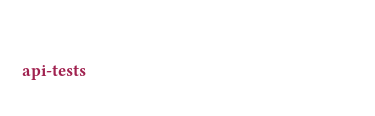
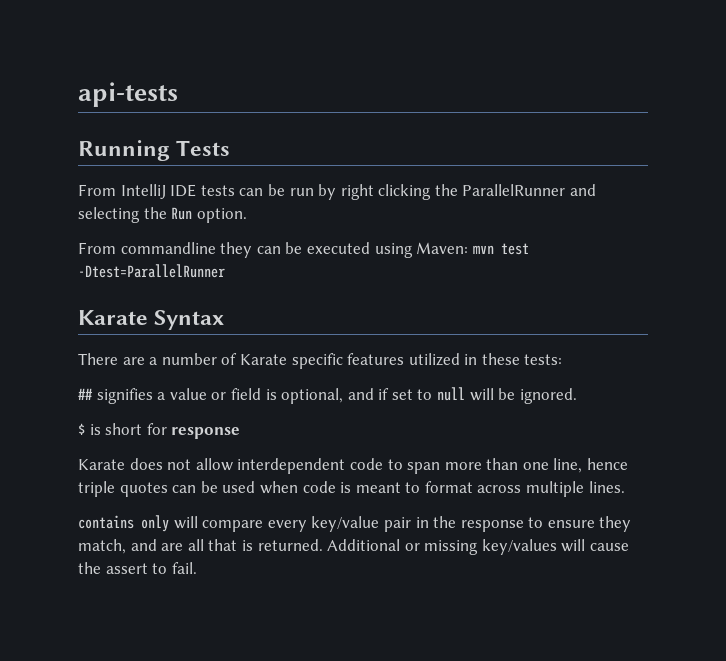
+ Running Tests
+ From IntelliJ IDE tests can be run by right clicking the ParallelRunner and selecting the Run option.
+ From commandline they can be executed using Maven: mvn test -Dtest=ParallelRunner
+ Karate Syntax
+ There are a number of Karate specific features utilized in these tests:
+ ## signifies a value or field is optional, and if set to null will be ignored.
+ $ is short for response
+ Karate does not allow interdependent code to span more than one line, hence triple quotes can be used when code is meant to format across multiple lines.
+ contains only will compare every key/value pair in the response to ensure they match, and are all that is returned. Additional or missing key/values will cause the assert to fail.

